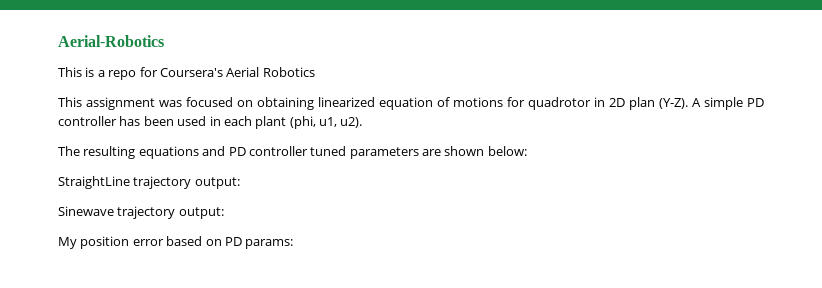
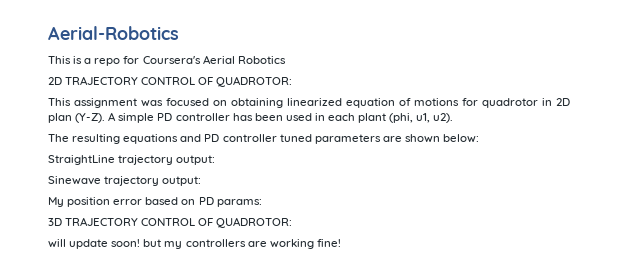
+ 2D TRAJECTORY CONTROL OF QUADROTOR:
+ 3D TRAJECTORY CONTROL OF QUADROTOR:
+ will update soon! but my controllers are working fine!

